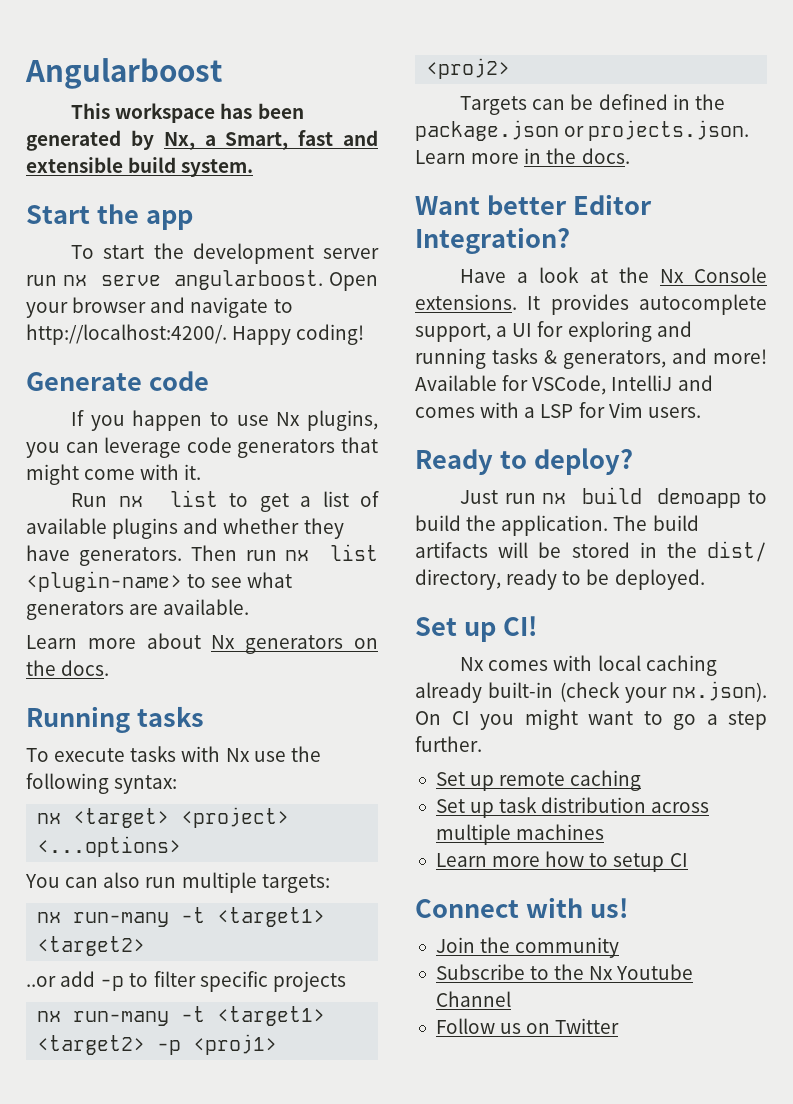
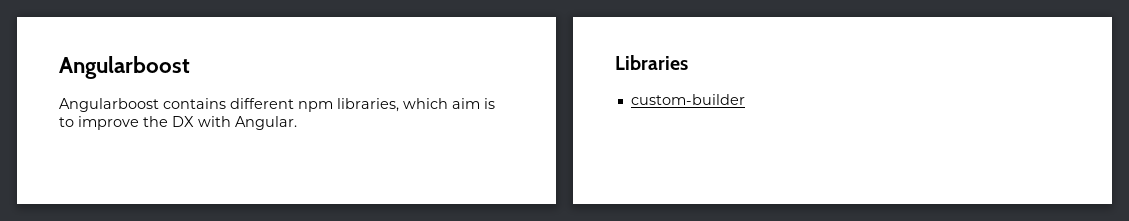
- This workspace has been generated by Nx, a Smart, fast and extensible build system.
- Start the app
- To start the development server run nx serve angularboost. Open your browser and navigate to http://localhost:4200/. Happy coding!
- Generate code
- If you happen to use Nx plugins, you can leverage code generators that might come with it.
- Run nx list to get a list of available plugins and whether they have generators. Then run nx list <plugin-name> to see what generators are available.
- Learn more about Nx generators on the docs.
- Running tasks
- To execute tasks with Nx use the following syntax:
- nx <target> <project> <...options>
- You can also run multiple targets:
- nx run-many -t <target1> <target2>
- ..or add -p to filter specific projects
- nx run-many -t <target1> <target2> -p <proj1> <proj2>
- Targets can be defined in the package.json or projects.json. Learn more in the docs.
- Want better Editor Integration?
- Have a look at the Nx Console extensions. It provides autocomplete support, a UI for exploring and running tasks & generators, and more! Available for VSCode, IntelliJ and comes with a LSP for Vim users.
- Ready to deploy?
- Just run nx build demoapp to build the application. The build artifacts will be stored in the dist/ directory, ready to be deployed.
- Set up CI!
- Nx comes with local caching already built-in (check your nx.json). On CI you might want to go a step further.
- Set up remote caching
- Set up task distribution across multiple machines
- Learn more how to setup CI
- Connect with us!
- Join the community
- Subscribe to the Nx Youtube Channel
- Follow us on Twitter
+ Angularboost contains different npm libraries, which aim is to improve the DX with Angular.
+ Libraries
+ custom-builder

